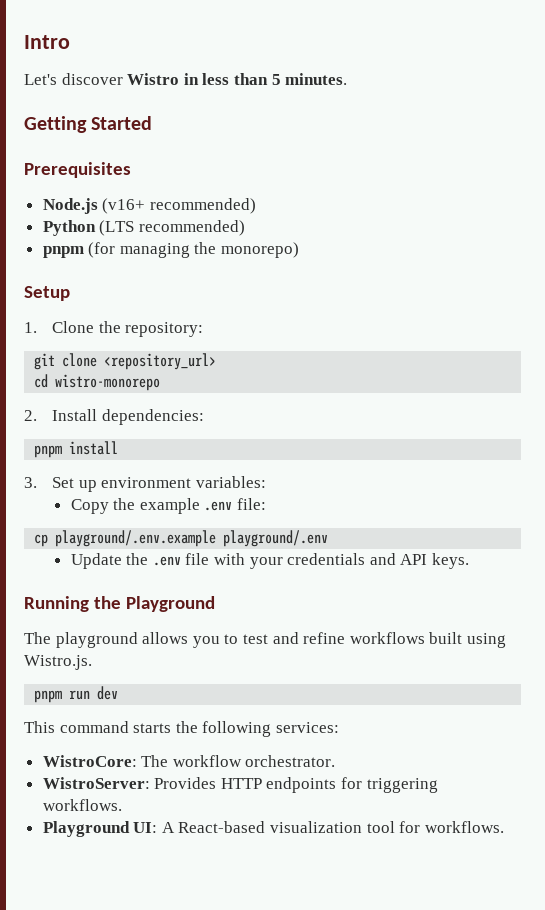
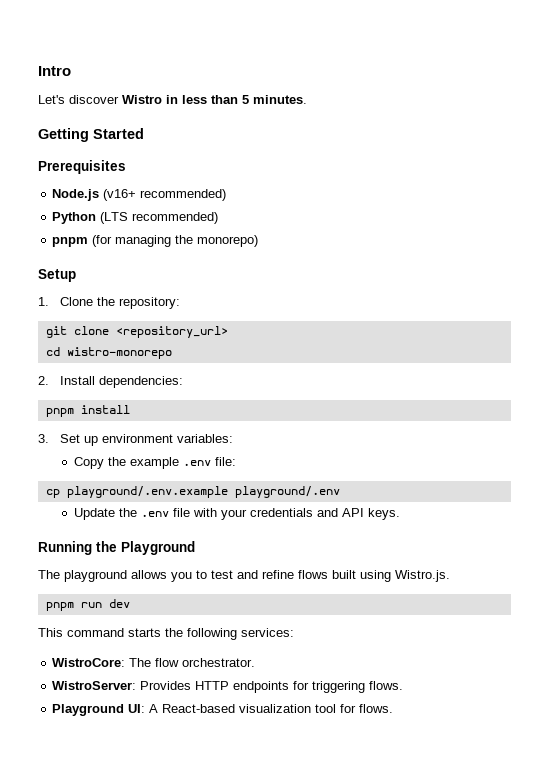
- The playground allows you to test and refine workflows built using Wistro.js.
+ The playground allows you to test and refine flows built using Wistro.js.
- WistroCore: The workflow orchestrator.
+ WistroCore: The flow orchestrator.
- WistroServer: Provides HTTP endpoints for triggering workflows.
+ WistroServer: Provides HTTP endpoints for triggering flows.
- Playground UI: A React-based visualization tool for workflows.
+ Playground UI: A React-based visualization tool for flows.

